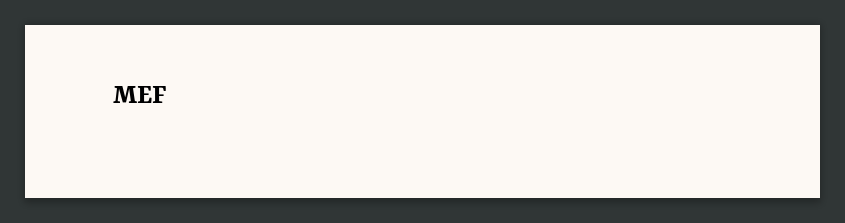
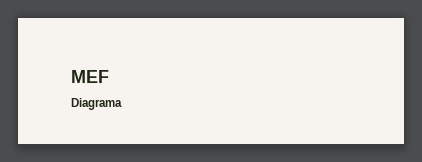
+ Diagrama

